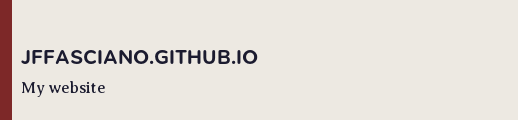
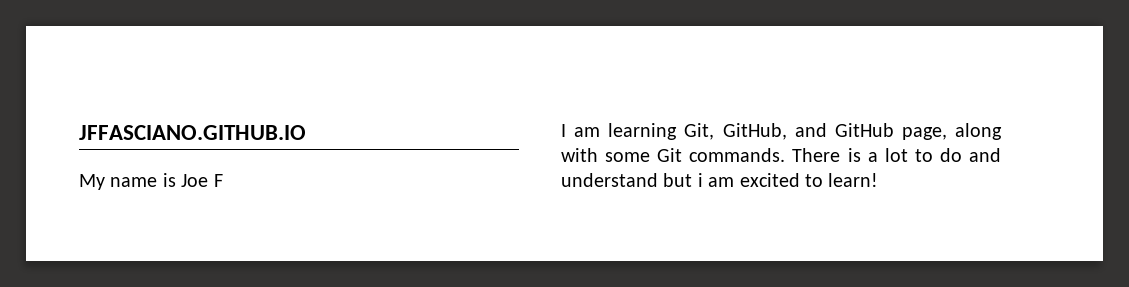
- My website
+ My name is Joe F
+ I am learning Git, GitHub, and GitHub page, along with some Git commands. There is a lot to do and understand but i am excited to learn!

